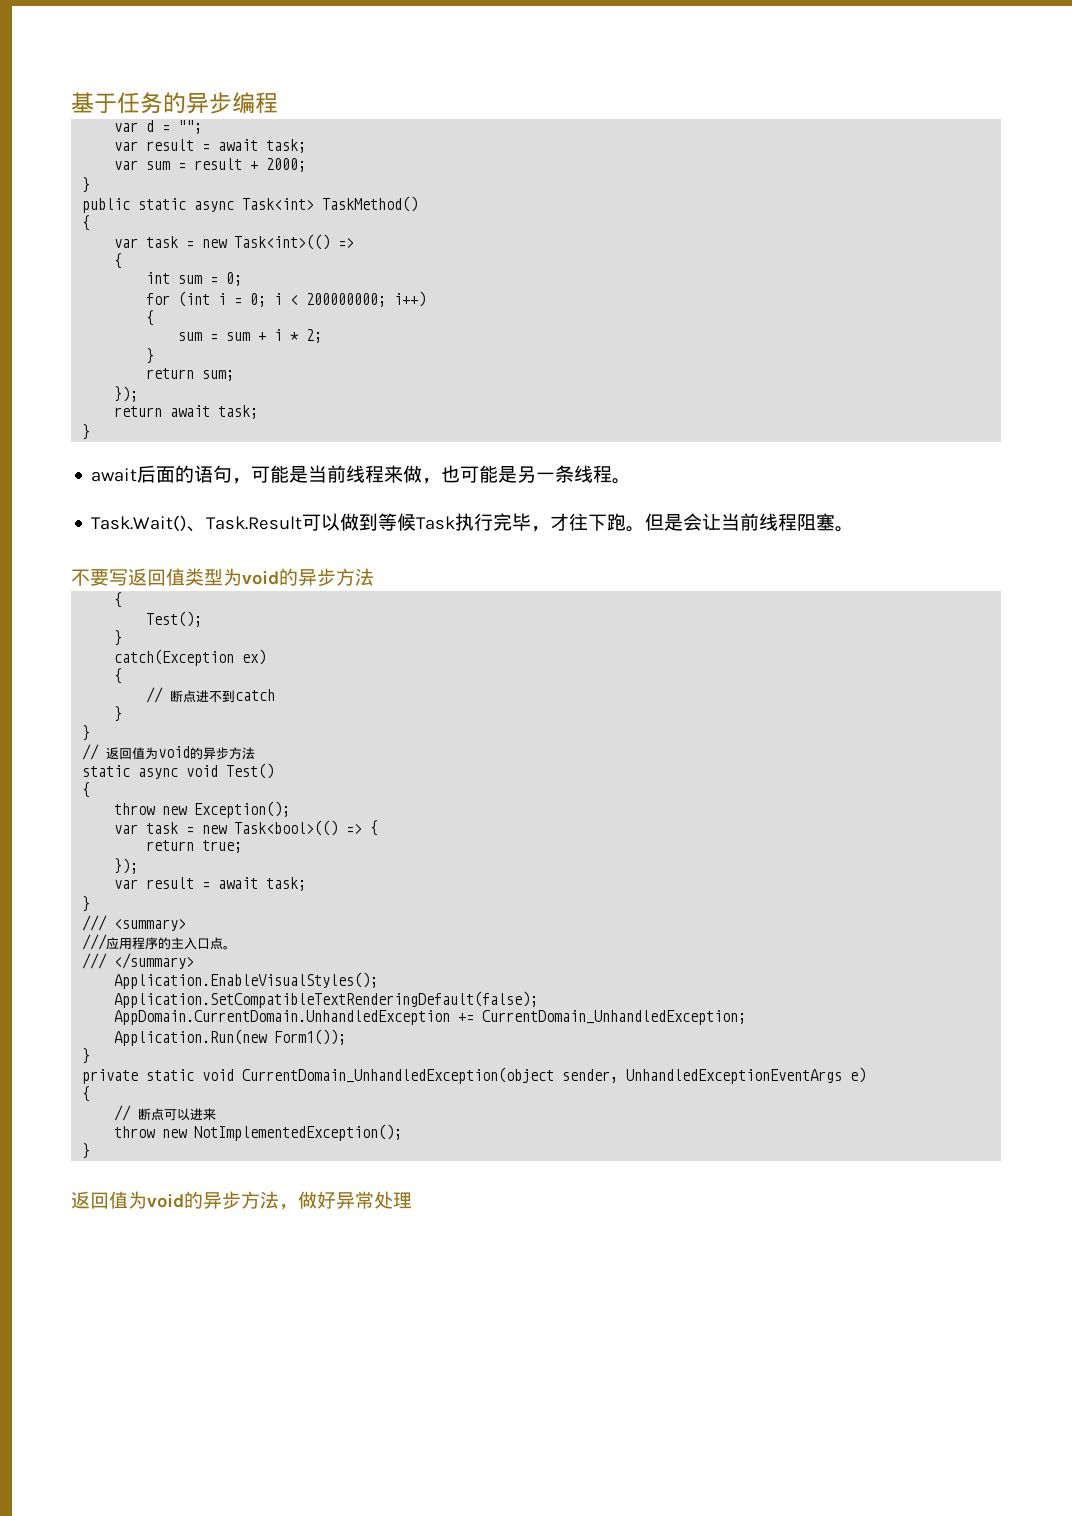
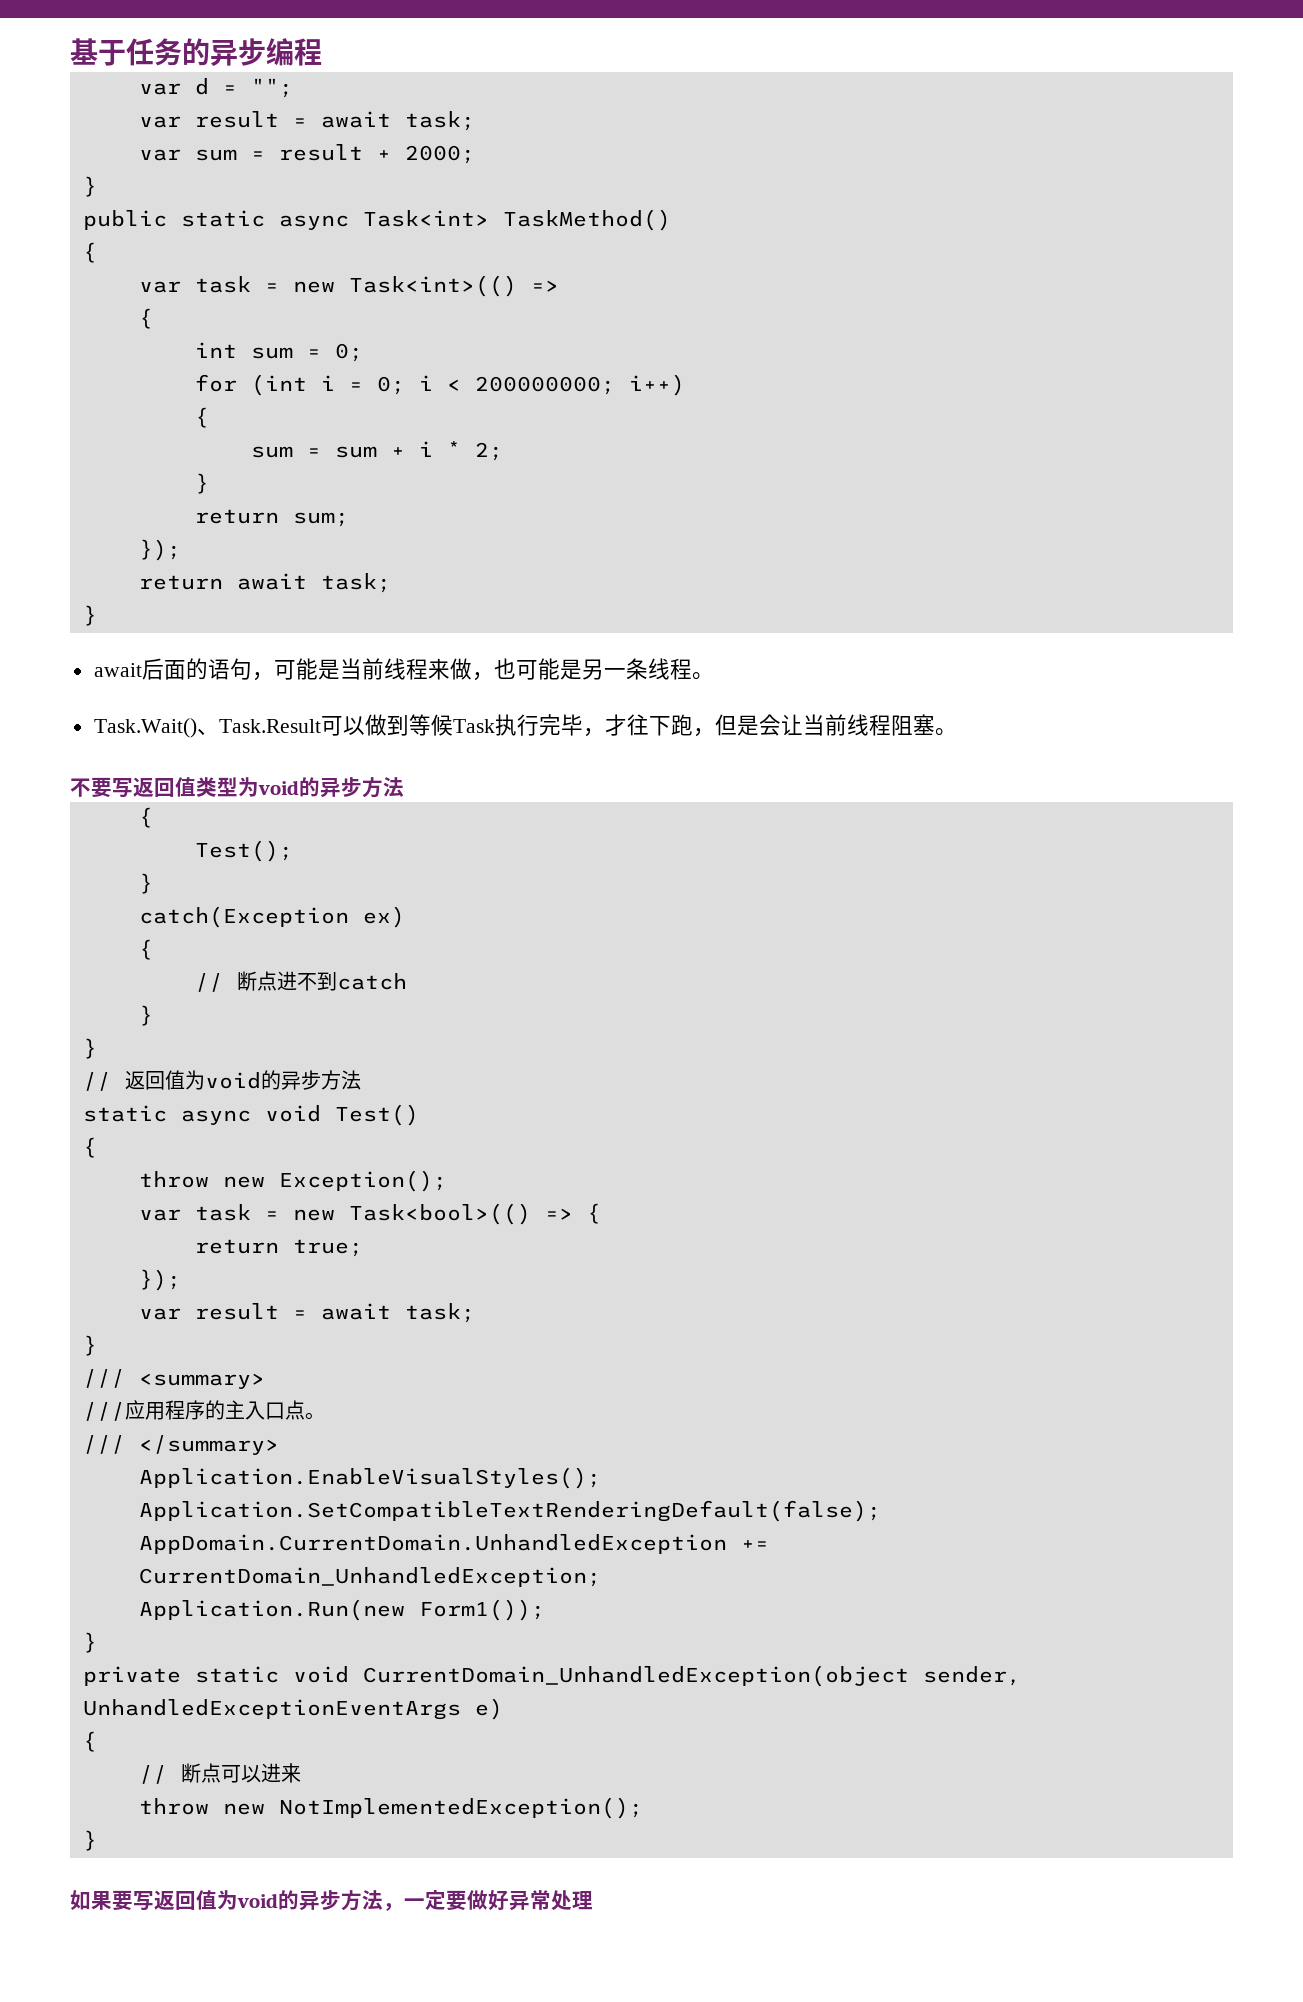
- Task.Wait()、Task.Result可以做到等候Task执行完毕，才往下跑。但是会让当前线程阻塞。
+ Task.Wait()、Task.Result可以做到等候Task执行完毕，才往下跑，但是会让当前线程阻塞。
- 返回值为void的异步方法，做好异常处理
+ 如果要写返回值为void的异步方法，一定要做好异常处理

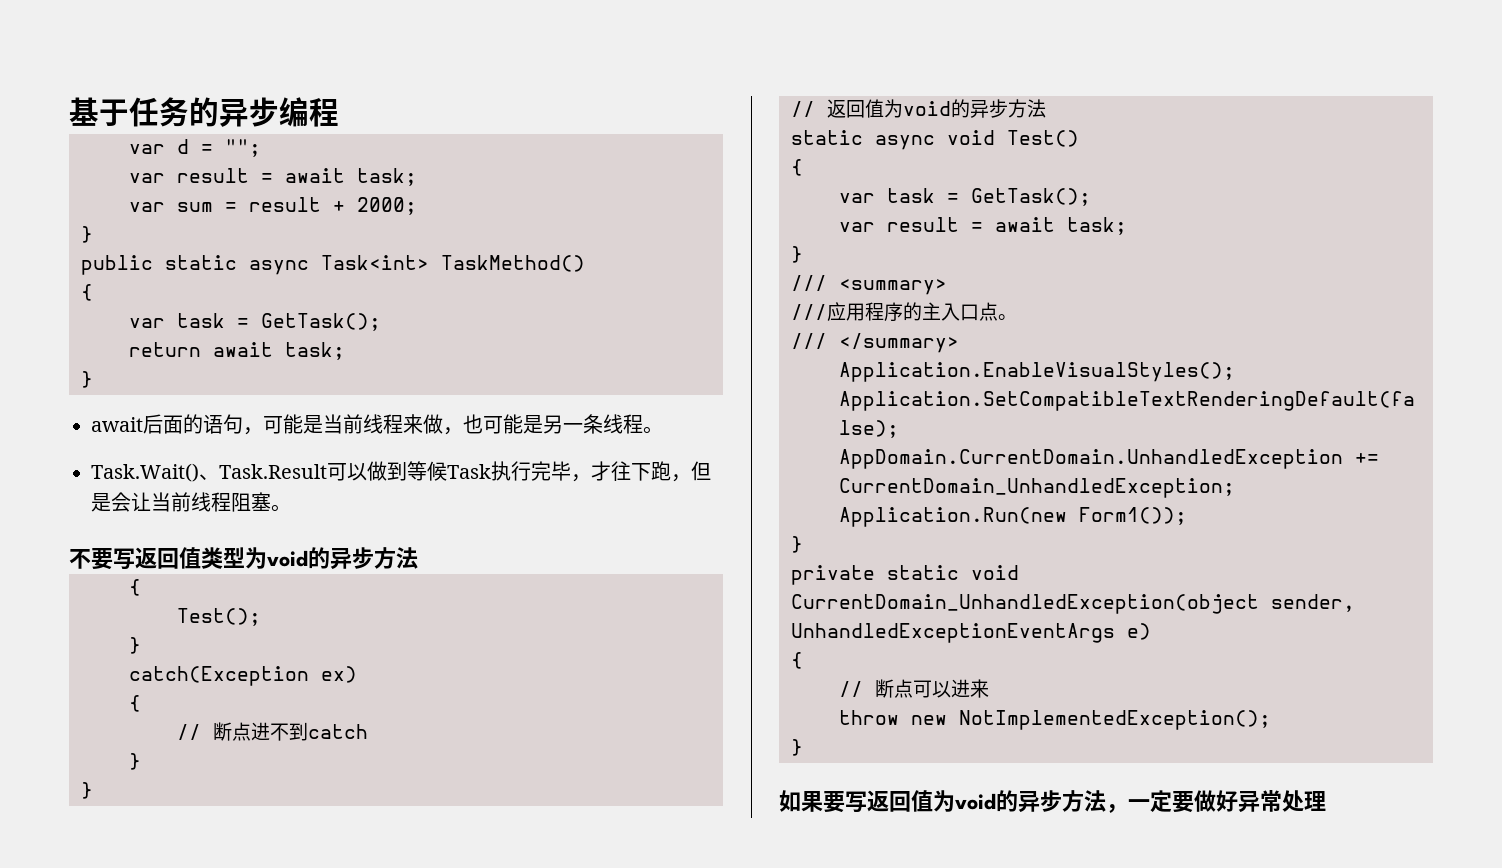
  public static async Task<int> TaskMethod()
  {
- var task = new Task<int>(() =>
- {
- int sum = 0;
- for (int i = 0; i < 200000000; i++)
- {
- sum = sum + i * 2;
- }
- return sum;
- });
+ var task = GetTask();
  static async void Test()
  {
- throw new Exception();
- var task = new Task<bool>(() => {
- return true;
- });
+ var task = GetTask();

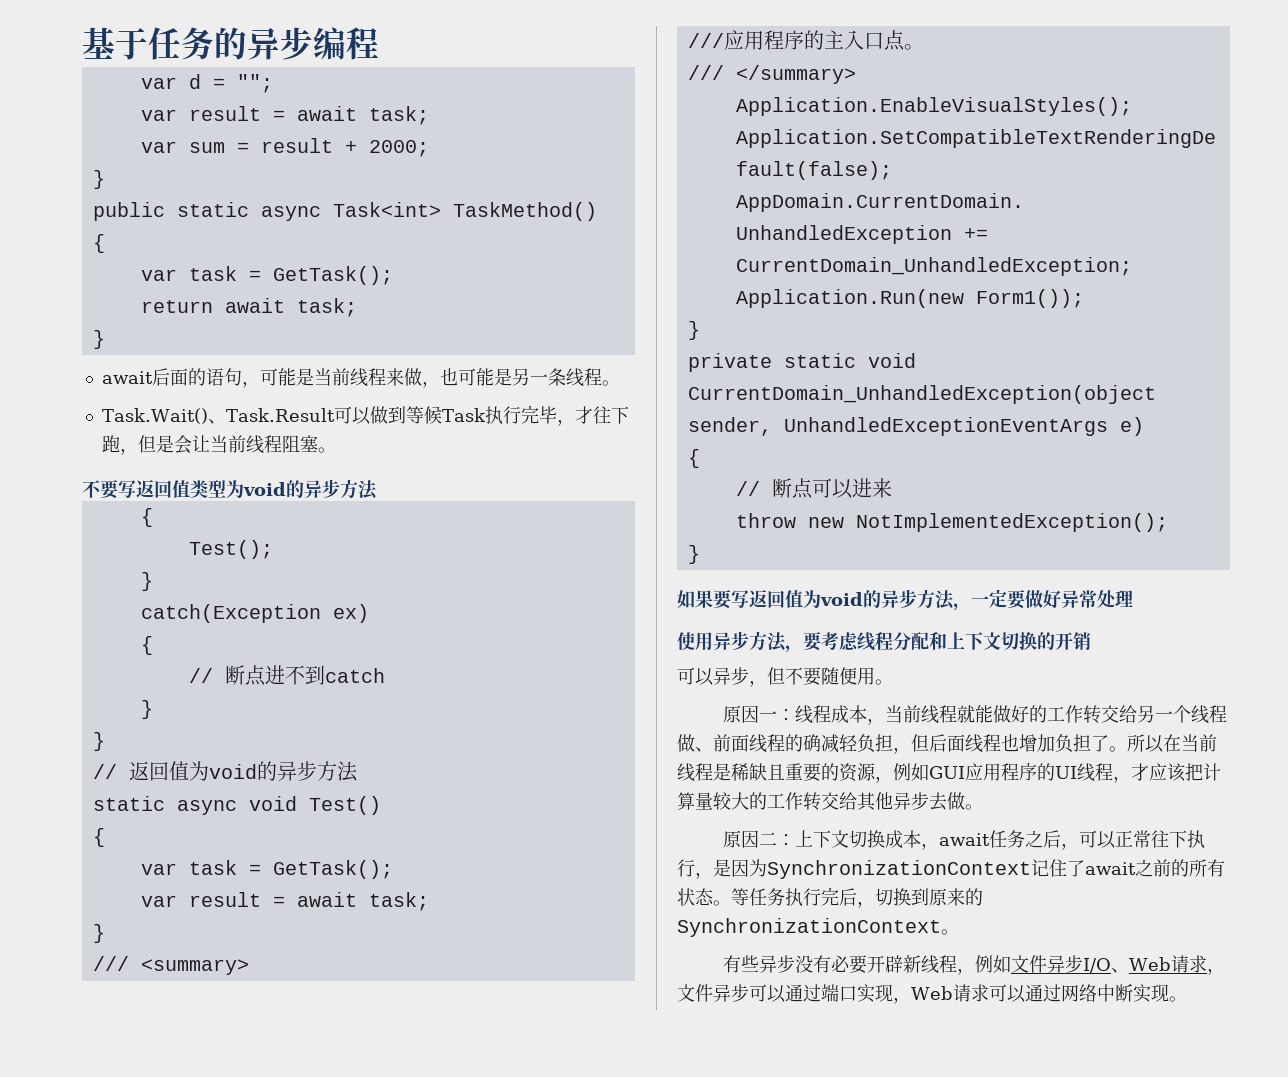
+ 使用异步方法，要考虑线程分配和上下文切换的开销
+ 可以异步，但不要随便用。
+ 原因一：线程成本，当前线程就能做好的工作转交给另一个线程做、前面线程的确减轻负担，但后面线程也增加负担了。所以在当前线程是稀缺且重要的资源，例如GUI应用程序的UI线程，才应该把计算量较大的工作转交给其他异步去做。
+ 原因二：上下文切换成本，await任务之后，可以正常往下执行，是因为SynchronizationContext记住了await之前的所有状态。等任务执行完后，切换到原来的SynchronizationContext。
+ 有些异步没有必要开辟新线程，例如文件异步I/O、Web请求，文件异步可以通过端口实现，Web请求可以通过网络中断实现。

